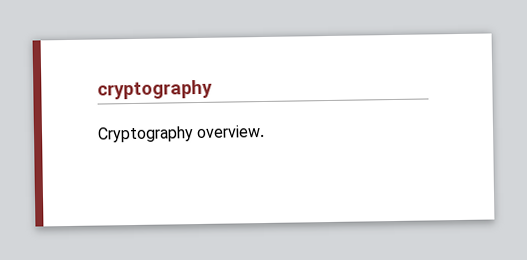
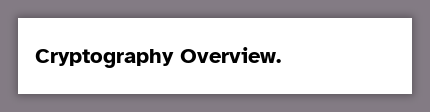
- cryptography
- Cryptography overview.
+ Cryptography Overview.

